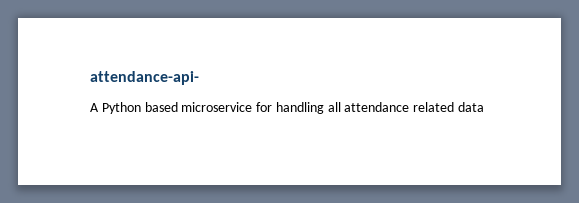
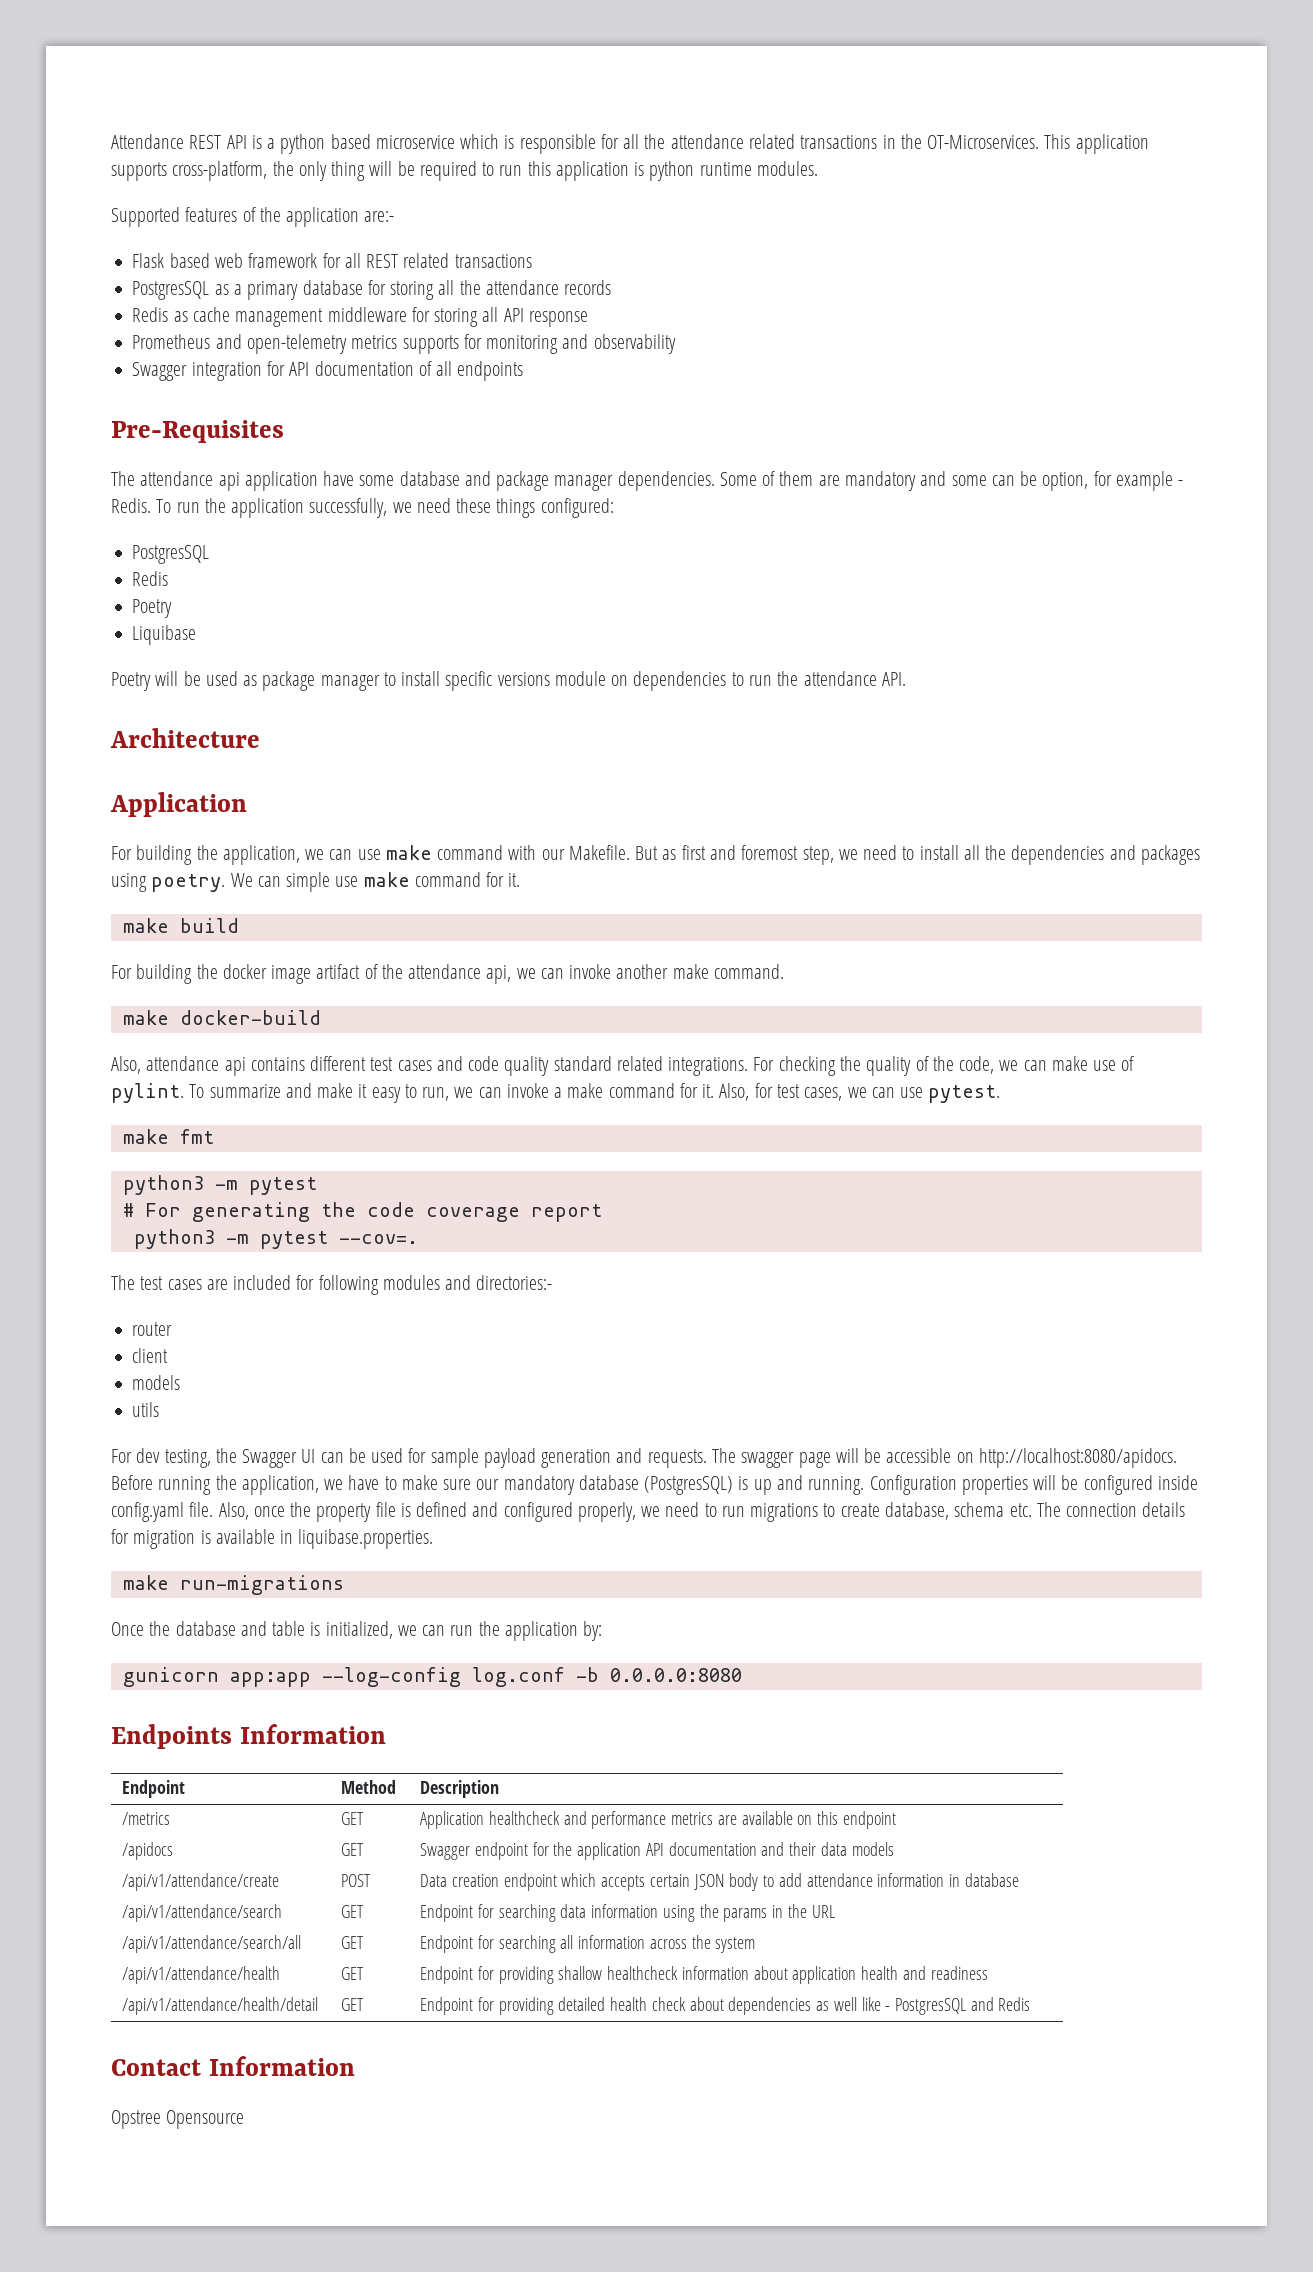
- attendance-api-
- A Python based microservice for handling all attendance related data
+ Attendance REST API is a python based microservice which is responsible for all the attendance related transactions in the OT-Microservices. This application supports cross-platform, the only thing will be required to run this application is python runtime modules.
+ Supported features of the application are:-
+ Flask based web framework for all REST related transactions
+ PostgresSQL as a primary database for storing all the attendance records
+ Redis as cache management middleware for storing all API response
+ Prometheus and open-telemetry metrics supports for monitoring and observability
+ Swagger integration for API documentation of all endpoints
+ Pre-Requisites
+ The attendance api application have some database and package manager dependencies. Some of them are mandatory and some can be option, for example - Redis. To run the application successfully, we need these things configured:
+ PostgresSQL
+ Redis
+ Poetry
+ Liquibase
+ Poetry will be used as package manager to install specific versions module on dependencies to run the attendance API.
+ Architecture
+ Application
+ For building the application, we can use make command with our Makefile. But as first and foremost step, we need to install all the dependencies and packages using poetry. We can simple use make command for it.
+ make build
+ For building the docker image artifact of the attendance api, we can invoke another make command.
+ make docker-build
+ Also, attendance api contains different test cases and code quality standard related integrations. For checking the quality of the code, we can make use of pylint. To summarize and make it easy to run, we can invoke a make command for it. Also, for test cases, we can use pytest.
+ make fmt
+ python3 -m pytest
+ # For generating the code coverage report
+ python3 -m pytest --cov=.
+ The test cases are included for following modules and directories:-
+ router
+ client
+ models
+ utils
+ For dev testing, the Swagger UI can be used for sample payload generation and requests. The swagger page will be accessible on http://localhost:8080/apidocs. Before running the application, we have to make sure our mandatory database (PostgresSQL) is up and running. Configuration properties will be configured inside config.yaml file. Also, once the property file is defined and configured properly, we need to run migrations to create database, schema etc. The connection details for migration is available in liquibase.properties.
+ make run-migrations
+ Once the database and table is initialized, we can run the application by:
+ gunicorn app:app --log-config log.conf -b 0.0.0.0:8080
+ Endpoints Information
+ Endpoint | Method | Description
+ /metrics | GET | Application healthcheck and performance metrics are available on this endpoint
+ /apidocs | GET | Swagger endpoint for the application API documentation and their data models
+ /api/v1/attendance/create | POST | Data creation endpoint which accepts certain JSON body to add attendance information in database
+ /api/v1/attendance/search | GET | Endpoint for searching data information using the params in the URL
+ /api/v1/attendance/search/all | GET | Endpoint for searching all information across the system
+ /api/v1/attendance/health | GET | Endpoint for providing shallow healthcheck information about application health and readiness
+ /api/v1/attendance/health/detail | GET | Endpoint for providing detailed health check about dependencies as well like - PostgresSQL and Redis
+ Contact Information
+ Opstree Opensource

